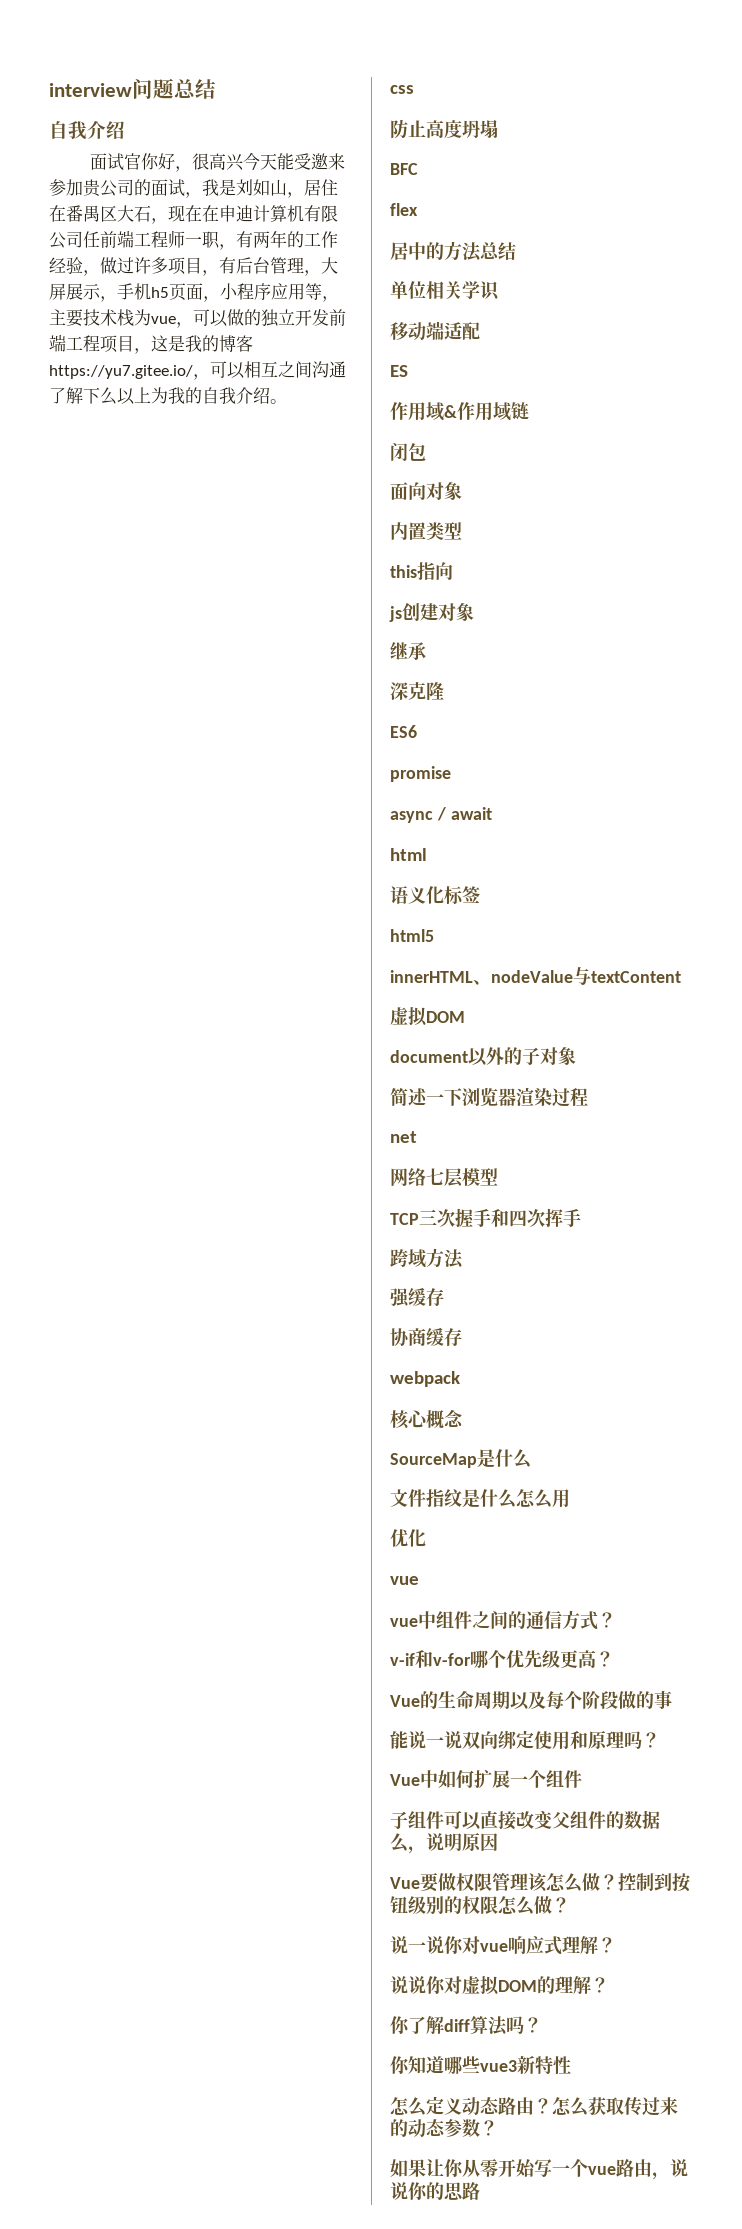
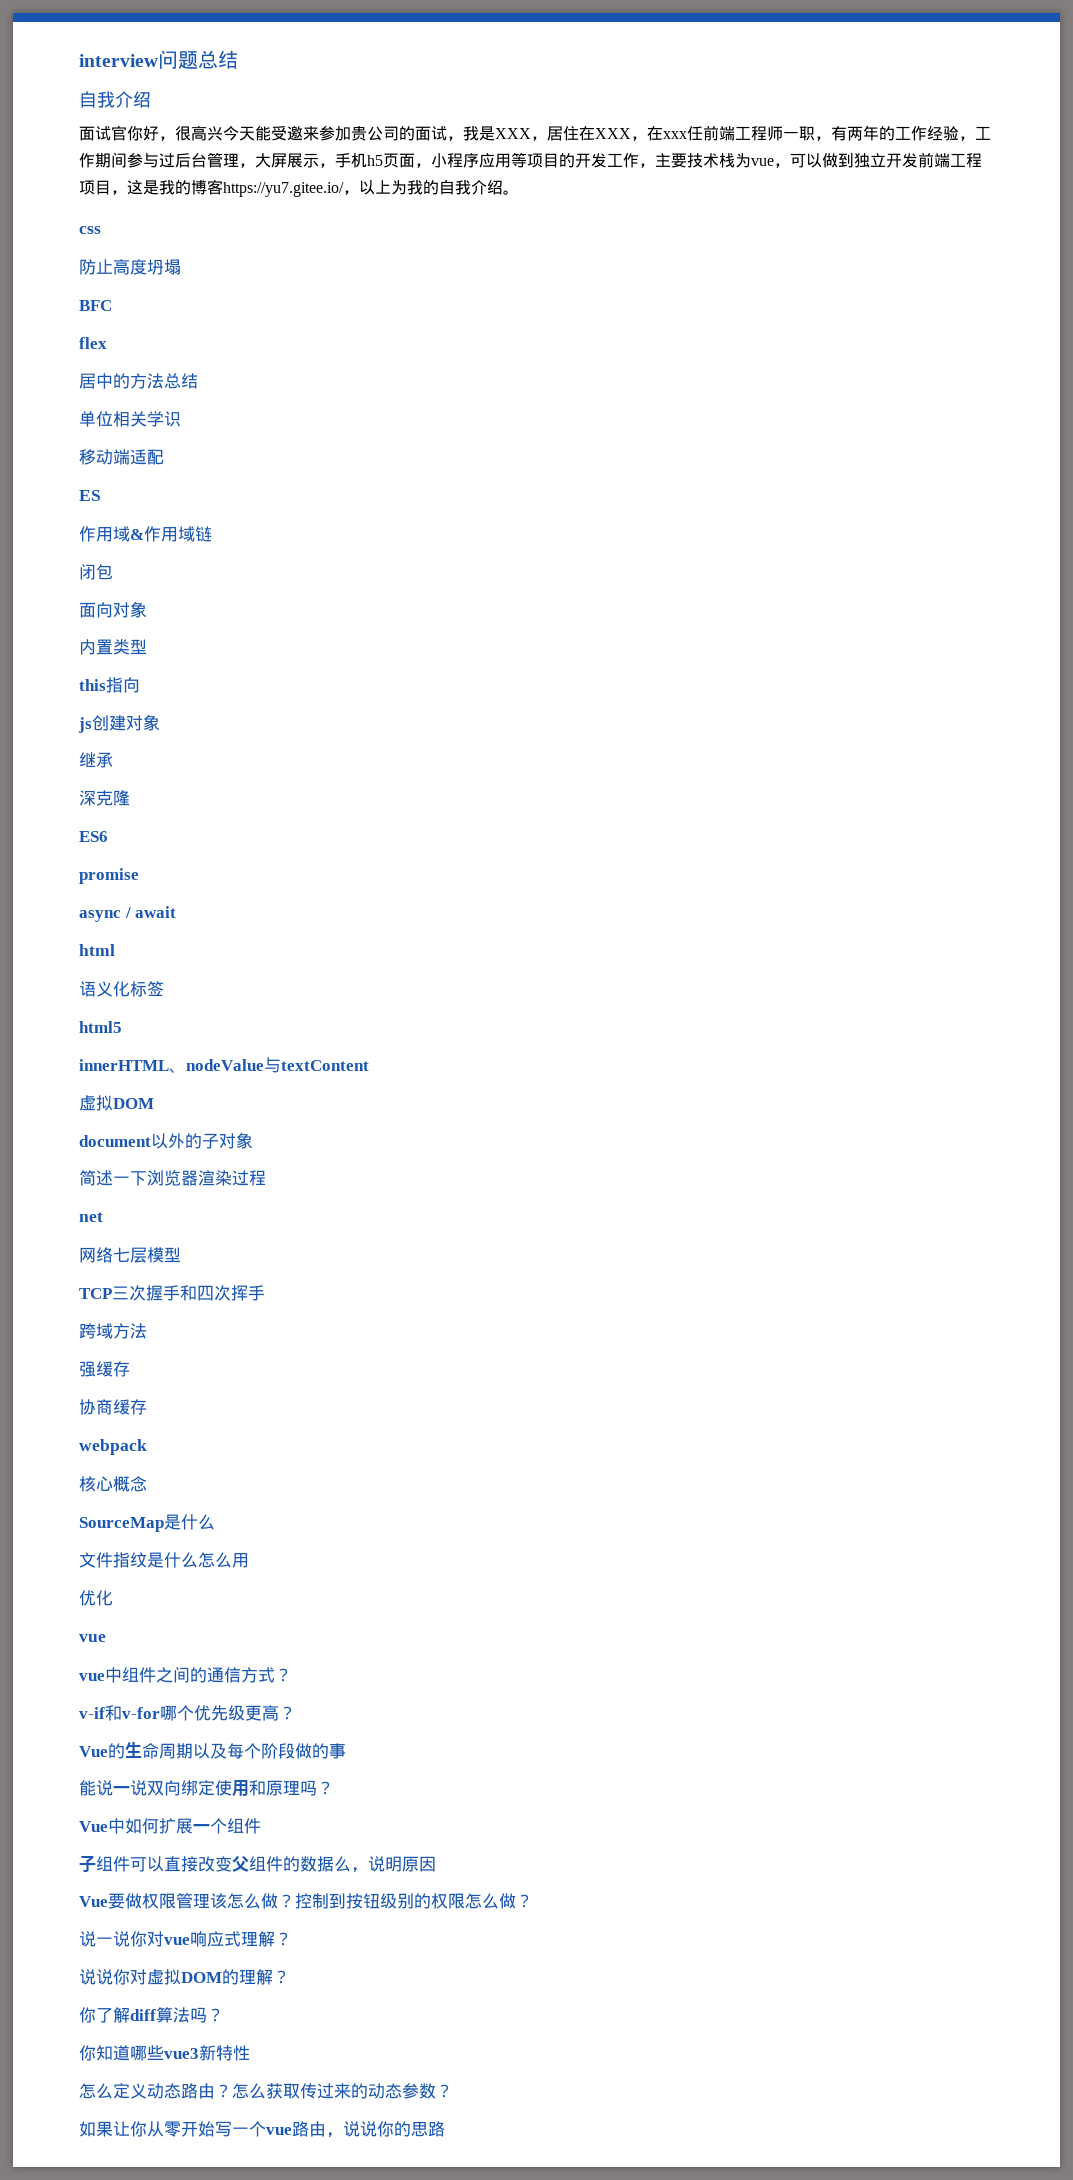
- 面试官你好，很高兴今天能受邀来参加贵公司的面试，我是刘如山，居住在番禺区大石，现在在申迪计算机有限公司任前端工程师一职，有两年的工作经验，做过许多项目，有后台管理，大屏展示，手机h5页面，小程序应用等，主要技术栈为vue，可以做的独立开发前端工程项目，这是我的博客https://yu7.gitee.io/，可以相互之间沟通了解下么以上为我的自我介绍。
+ 面试官你好，很高兴今天能受邀来参加贵公司的面试，我是XXX，居住在XXX，在xxx任前端工程师一职，有两年的工作经验，工作期间参与过后台管理，大屏展示，手机h5页面，小程序应用等项目的开发工作，主要技术栈为vue，可以做到独立开发前端工程项目，这是我的博客https://yu7.gitee.io/，以上为我的自我介绍。

